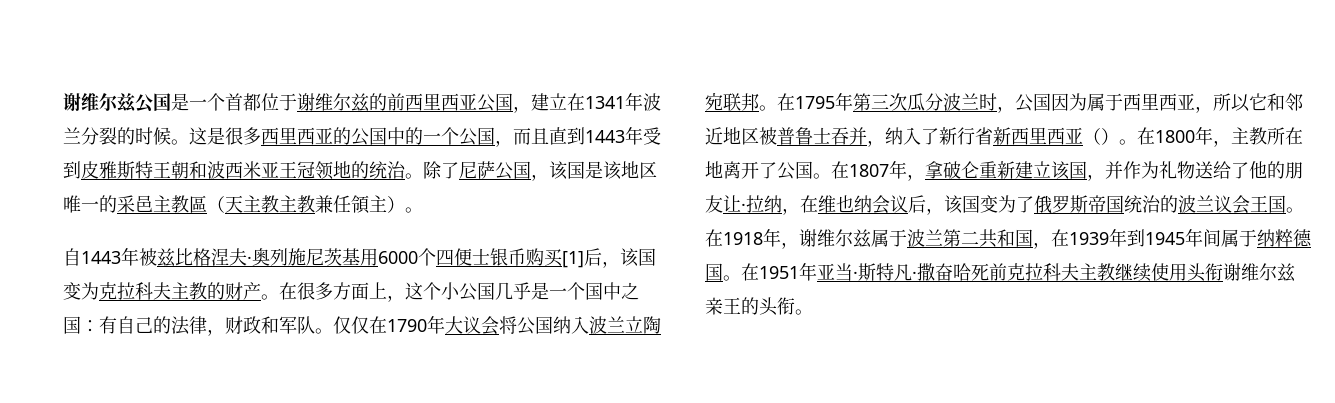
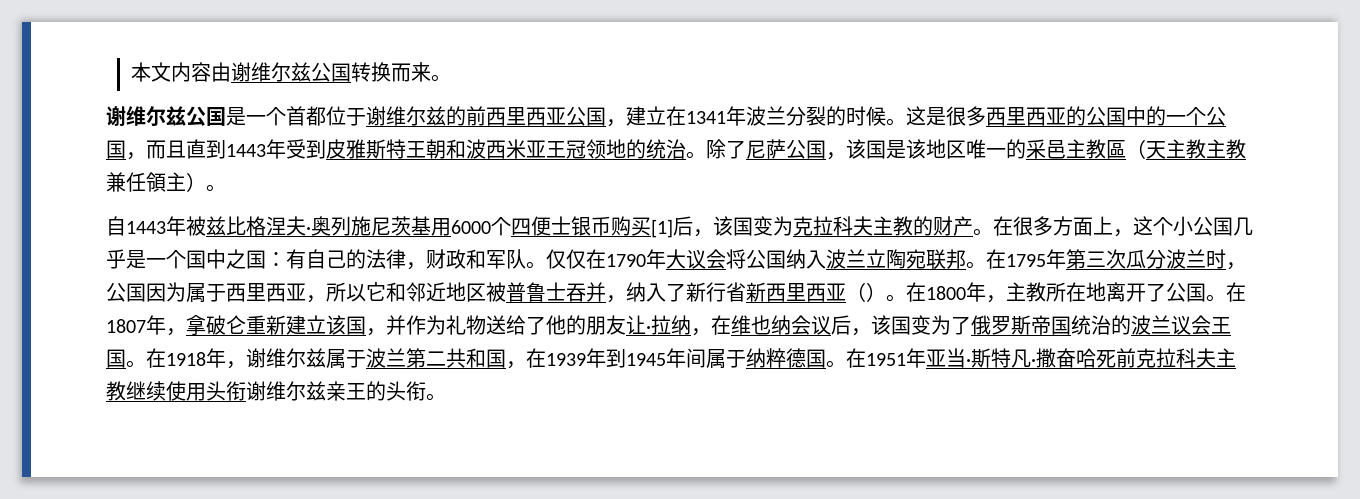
+ 本文内容由谢维尔兹公国转换而来。

